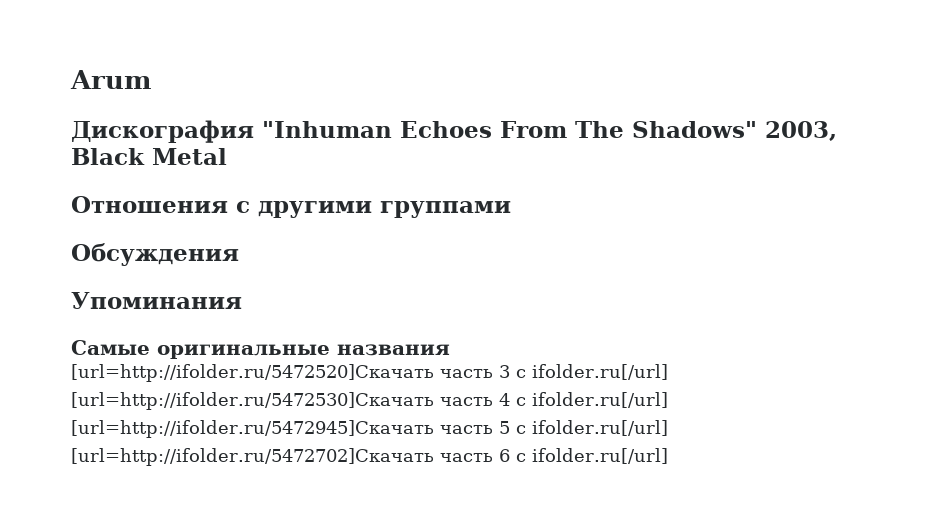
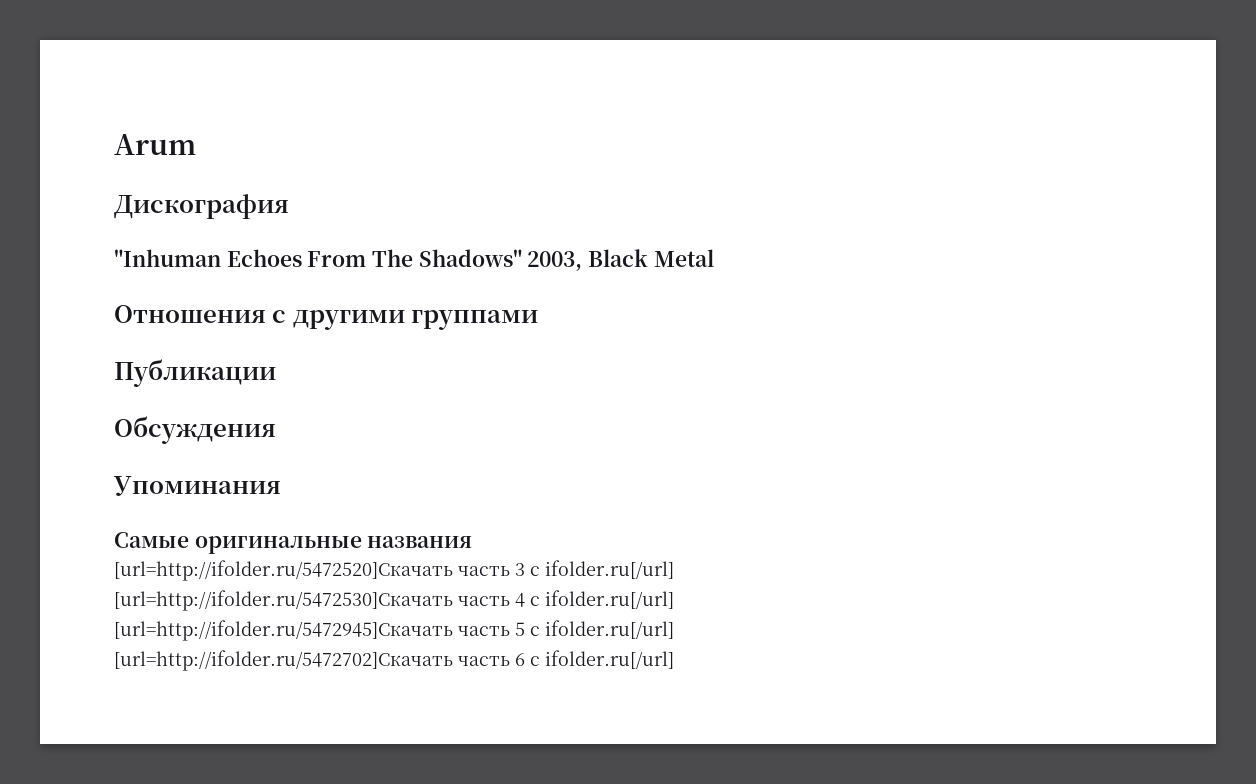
- Дискография "Inhuman Echoes From The Shadows" 2003, Black Metal
+ Дискография
+ "Inhuman Echoes From The Shadows" 2003, Black Metal
+ Публикации

